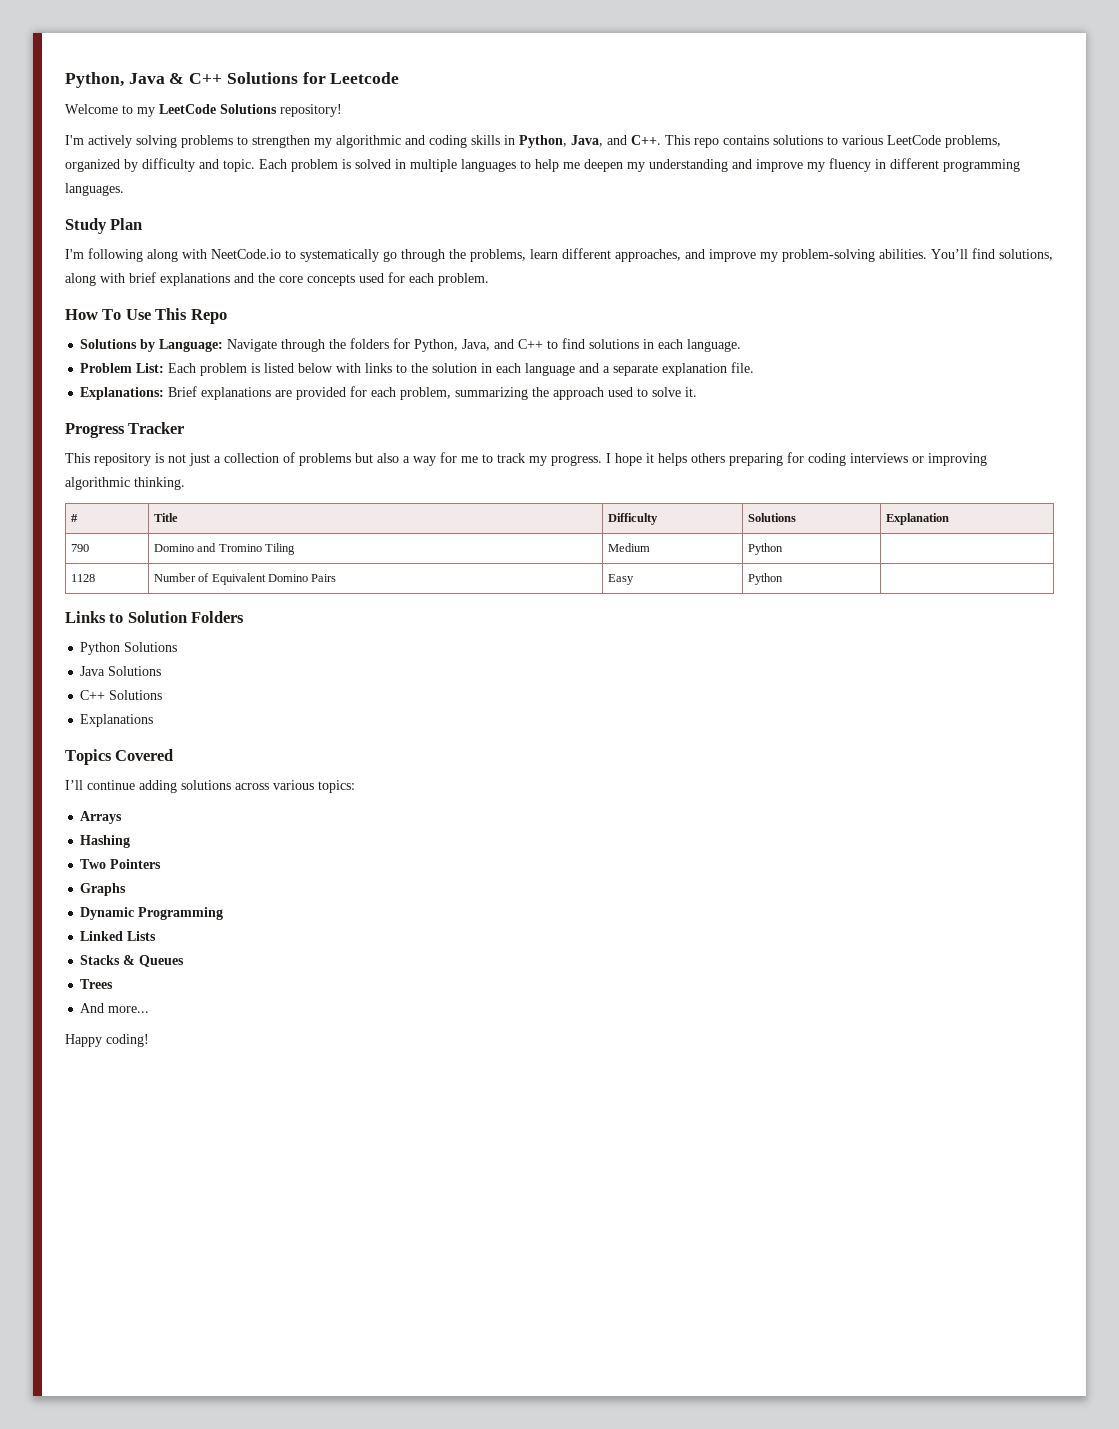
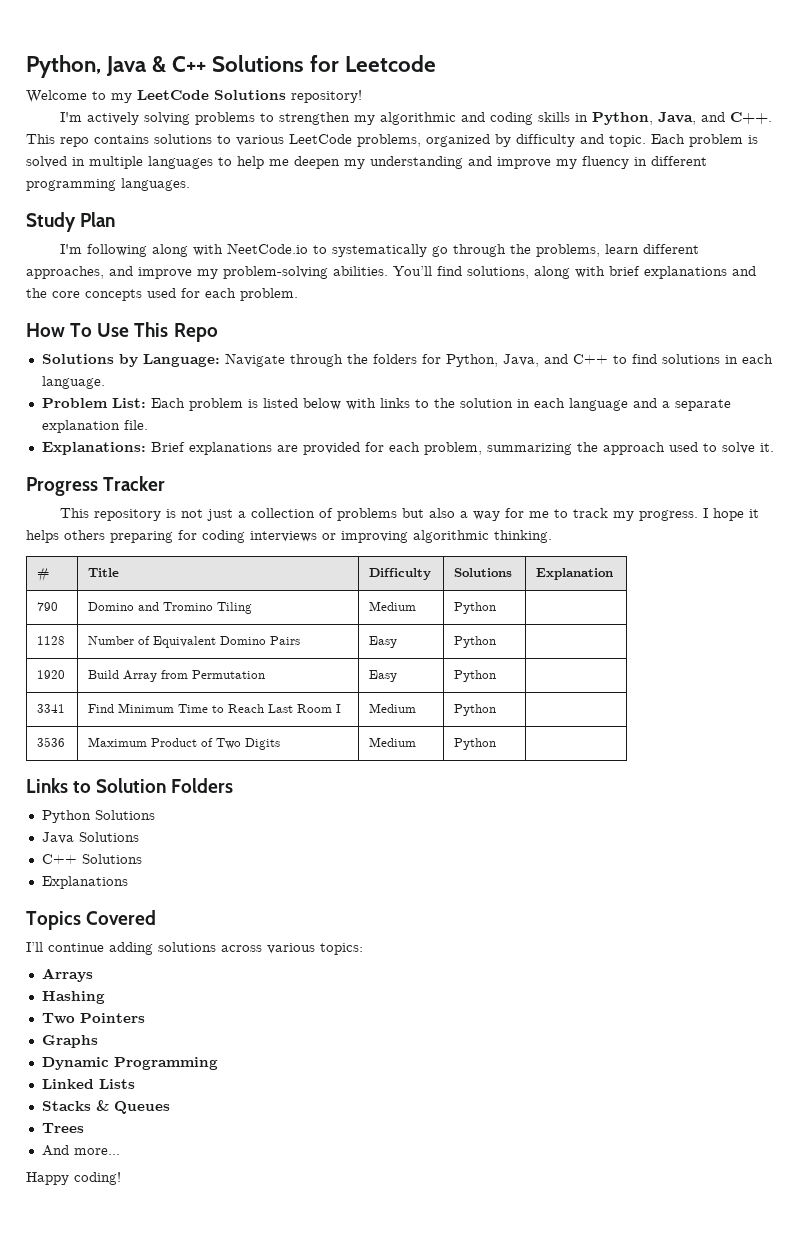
+ 1920 | Build Array from Permutation | Easy | Python |
+ 3341 | Find Minimum Time to Reach Last Room I | Medium | Python |
+ 3536 | Maximum Product of Two Digits | Medium | Python |

